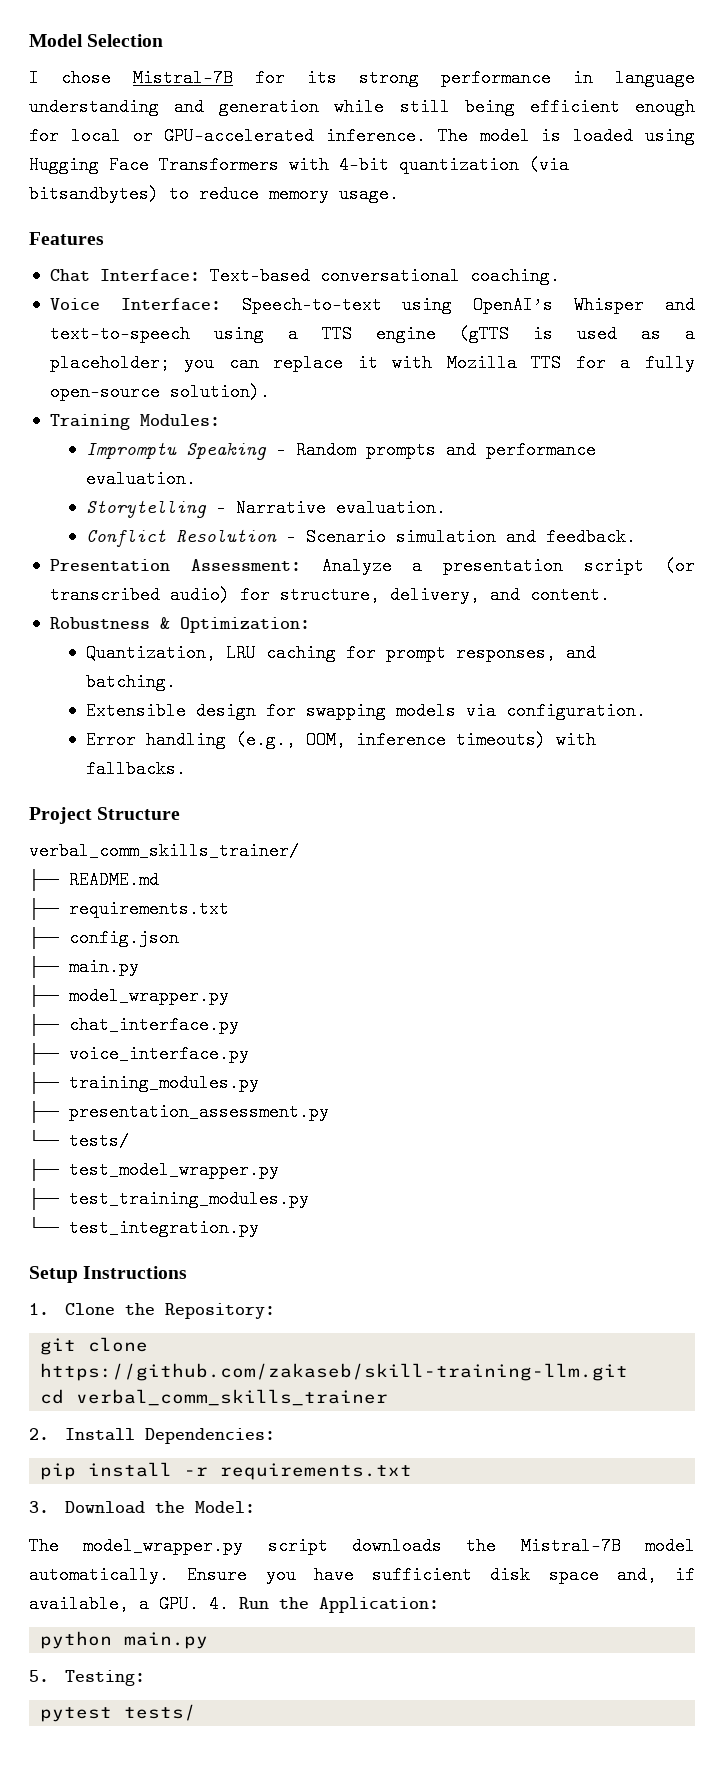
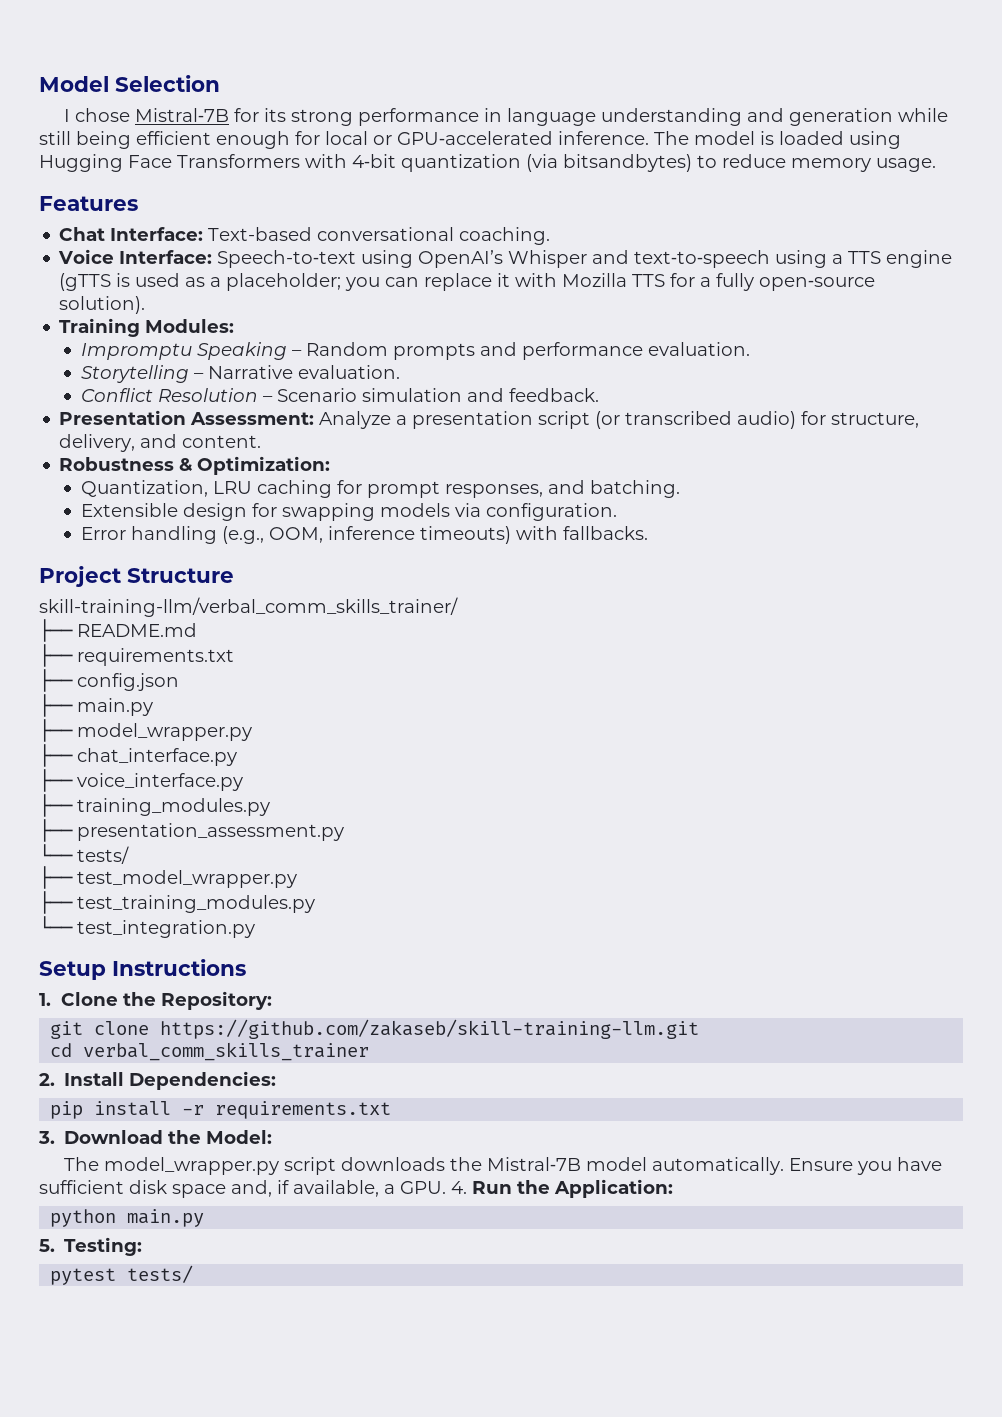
- verbal_comm_skills_trainer/
+ skill-training-llm/verbal_comm_skills_trainer/

